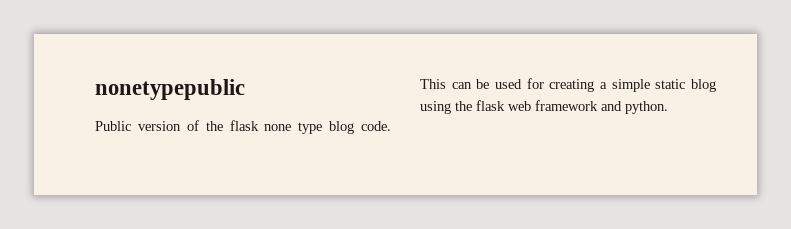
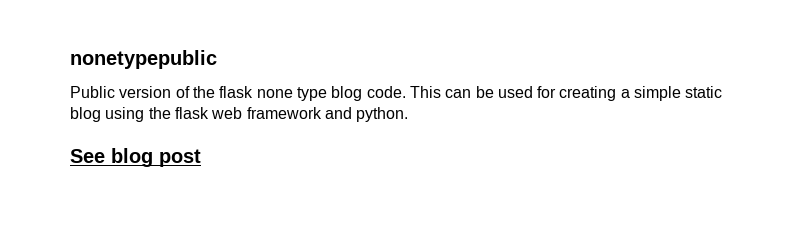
+ See blog post

